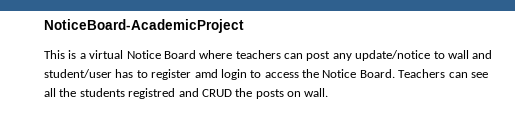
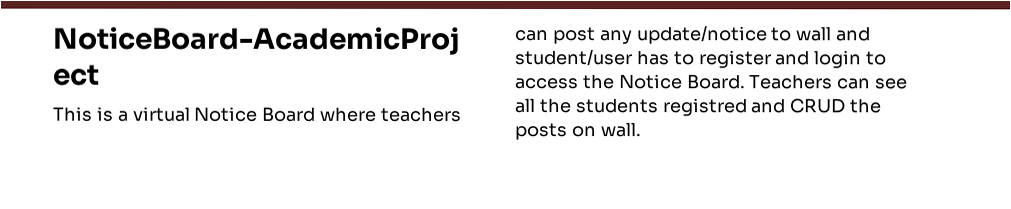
- This is a virtual Notice Board where teachers can post any update/notice to wall and student/user has to register amd login to access the Notice Board.
+ This is a virtual Notice Board where teachers can post any update/notice to wall and student/user has to register and login to access the Notice Board.

